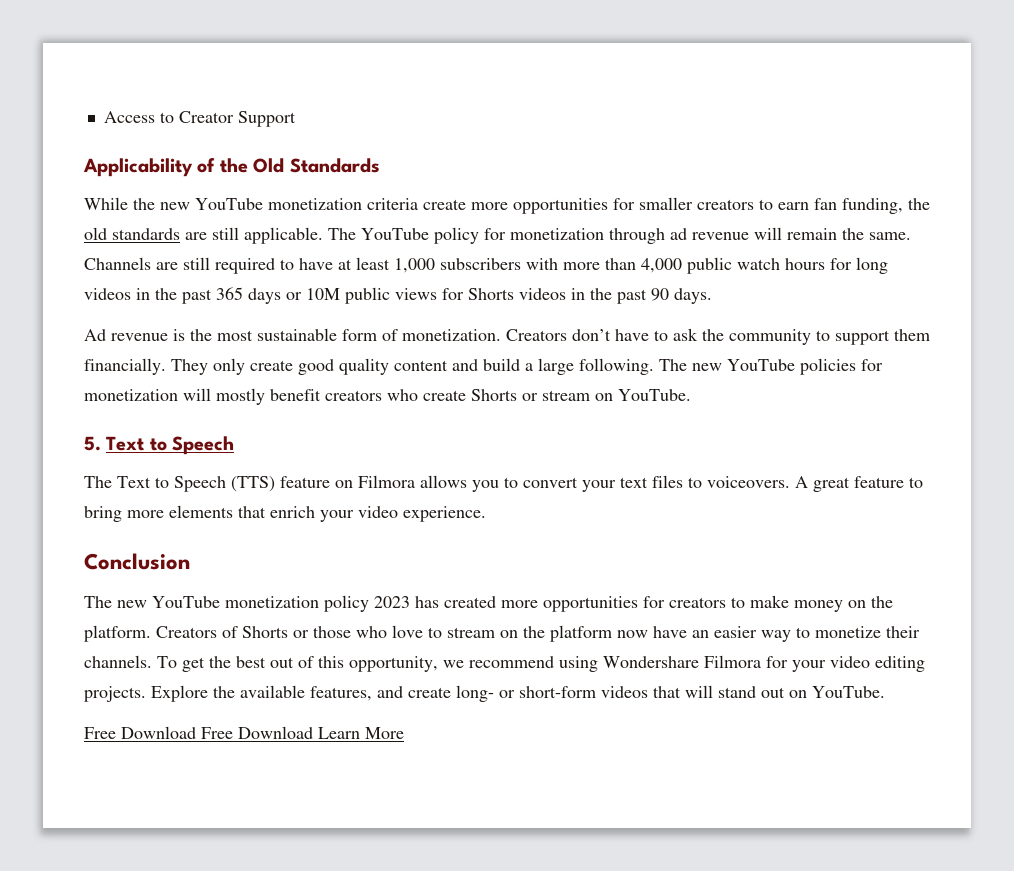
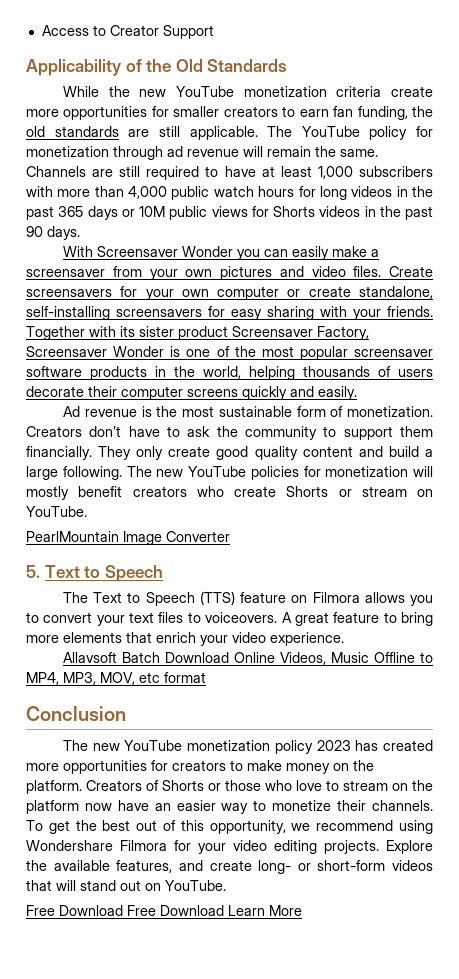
+ With Screensaver Wonder you can easily make a screensaver from your own pictures and video files. Create screensavers for your own computer or create standalone, self-installing screensavers for easy sharing with your friends. Together with its sister product Screensaver Factory, Screensaver Wonder is one of the most popular screensaver software products in the world, helping thousands of users decorate their computer screens quickly and easily.
+ PearlMountain Image Converter
+ Allavsoft Batch Download Online Videos, Music Offline to MP4, MP3, MOV, etc format

